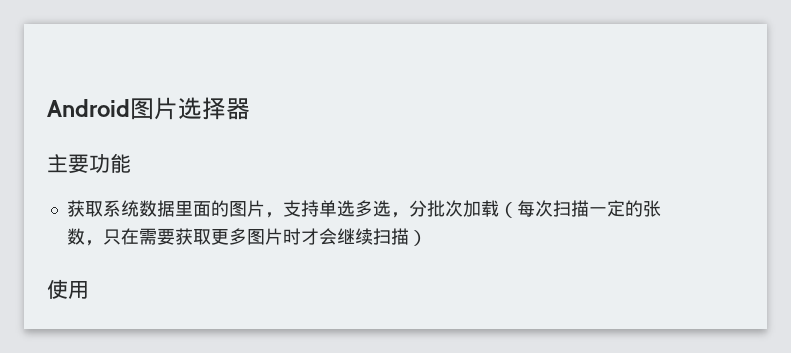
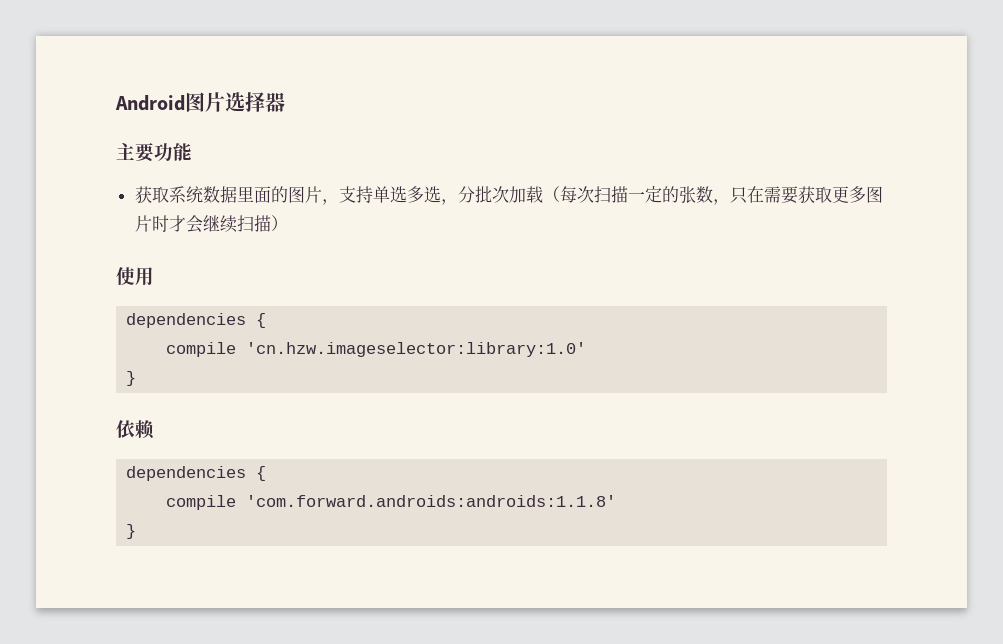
  使用
+ dependencies {
+ compile 'cn.hzw.imageselector:library:1.0'
+ }
+ 依赖
+ dependencies {
+ compile 'com.forward.androids:androids:1.1.8'
+ }

